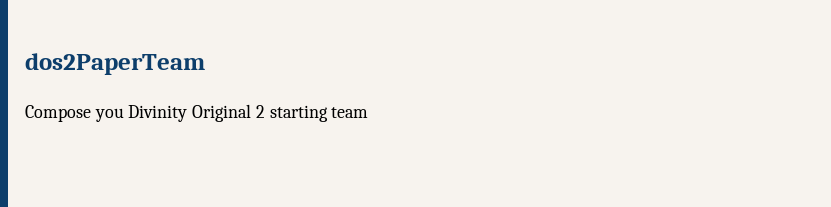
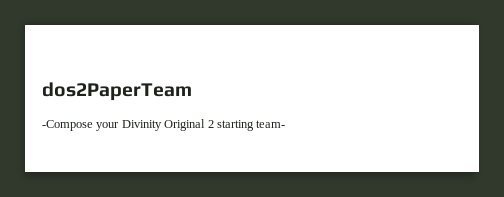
- Compose you Divinity Original 2 starting team
+ -Compose your Divinity Original 2 starting team-

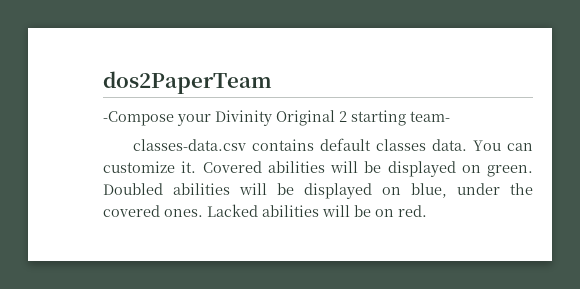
+ classes-data.csv contains default classes data. You can customize it. Covered abilities will be displayed on green. Doubled abilities will be displayed on blue, under the covered ones. Lacked abilities will be on red.

